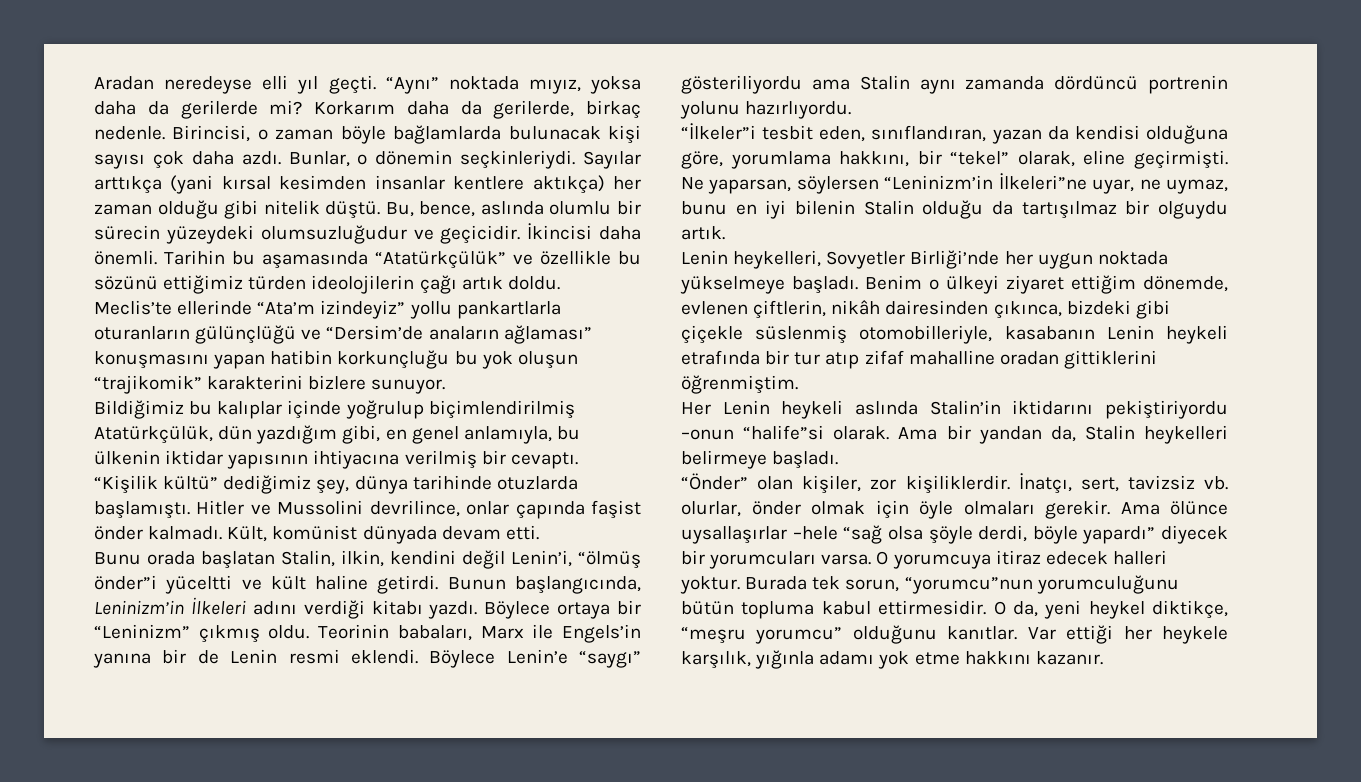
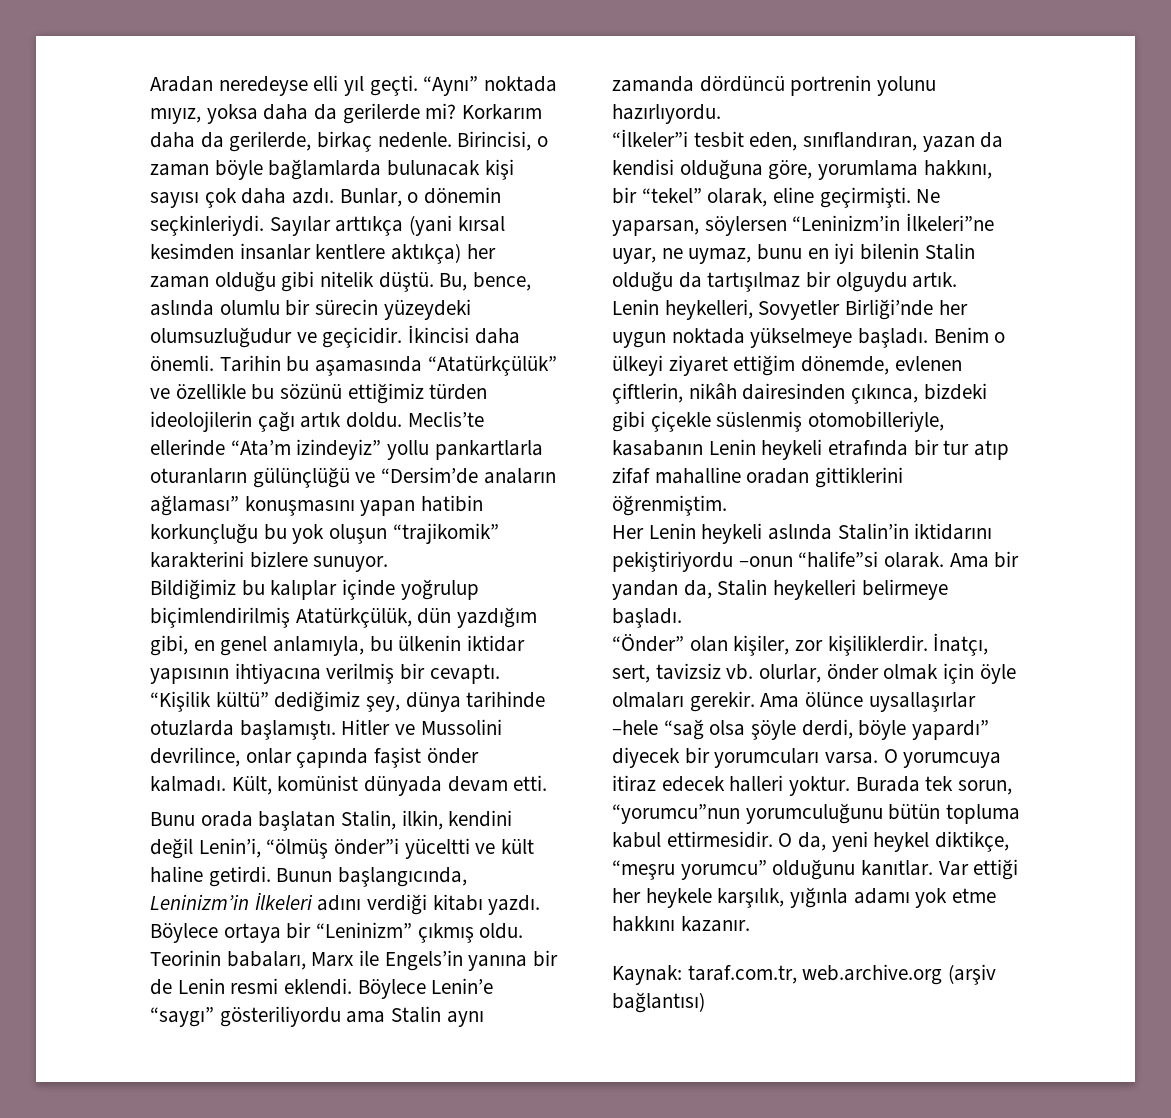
+ Kaynak: taraf.com.tr, web.archive.org (arşiv bağlantısı)

